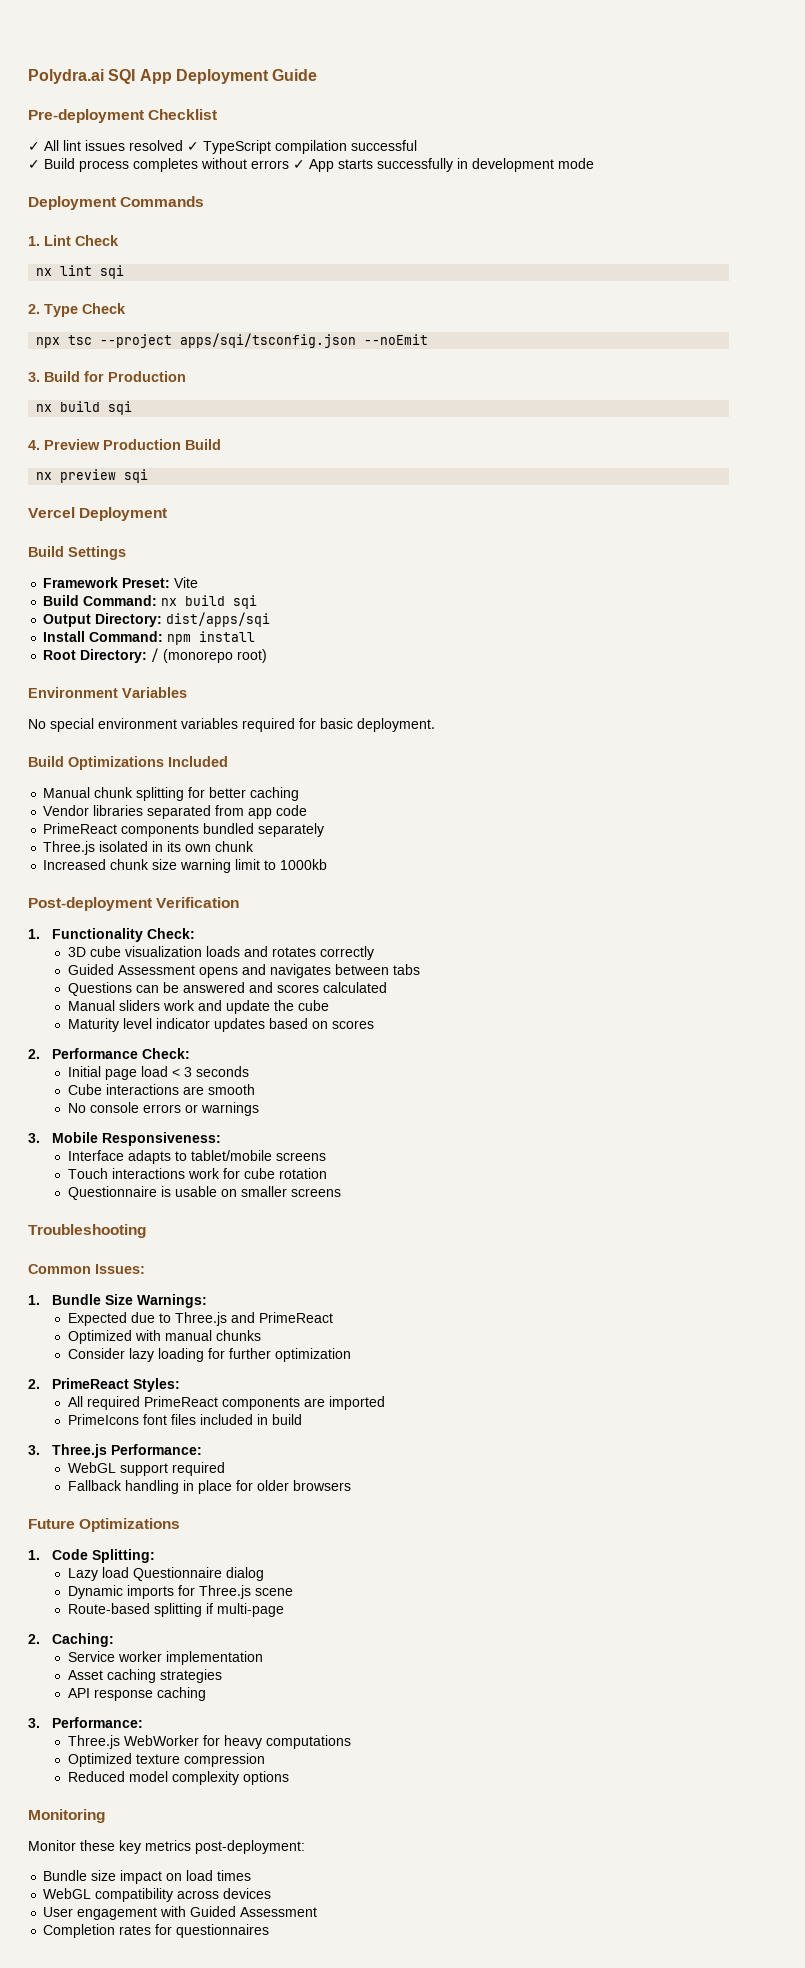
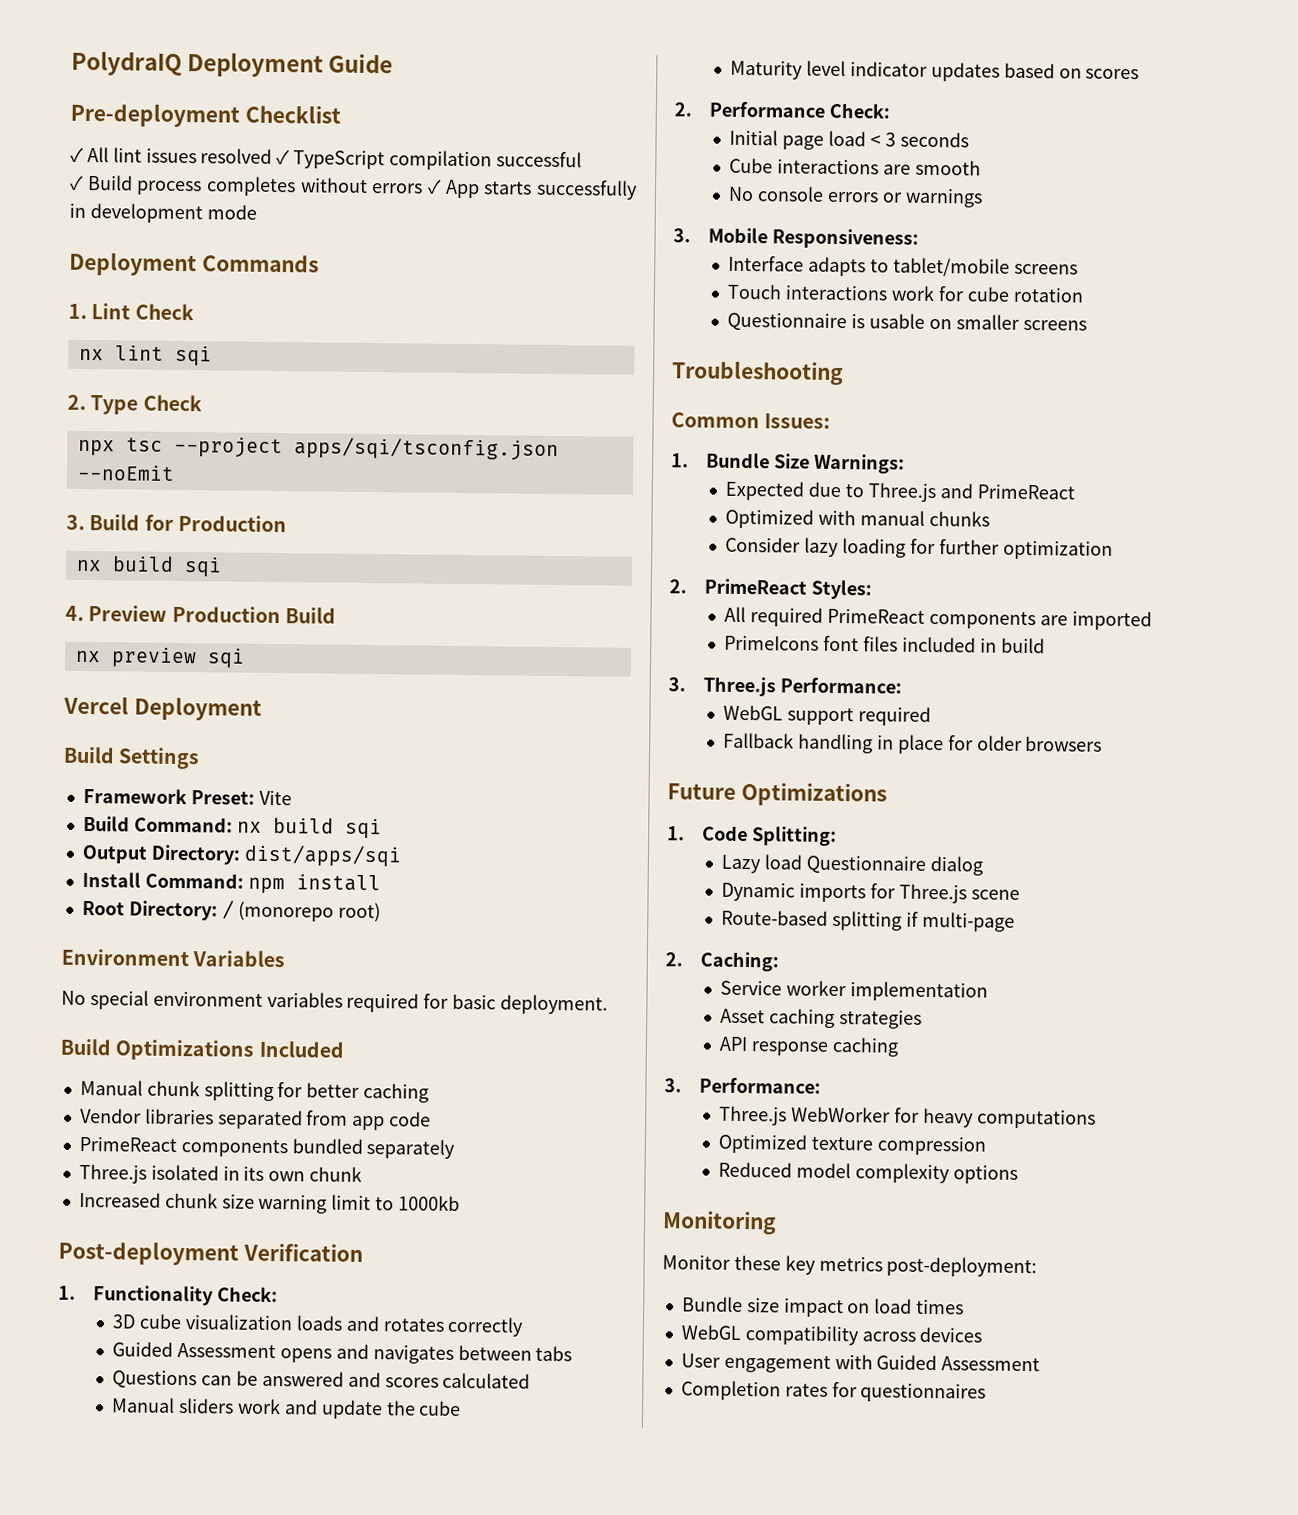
- Polydra.ai SQI App Deployment Guide
+ PolydraIQ Deployment Guide

